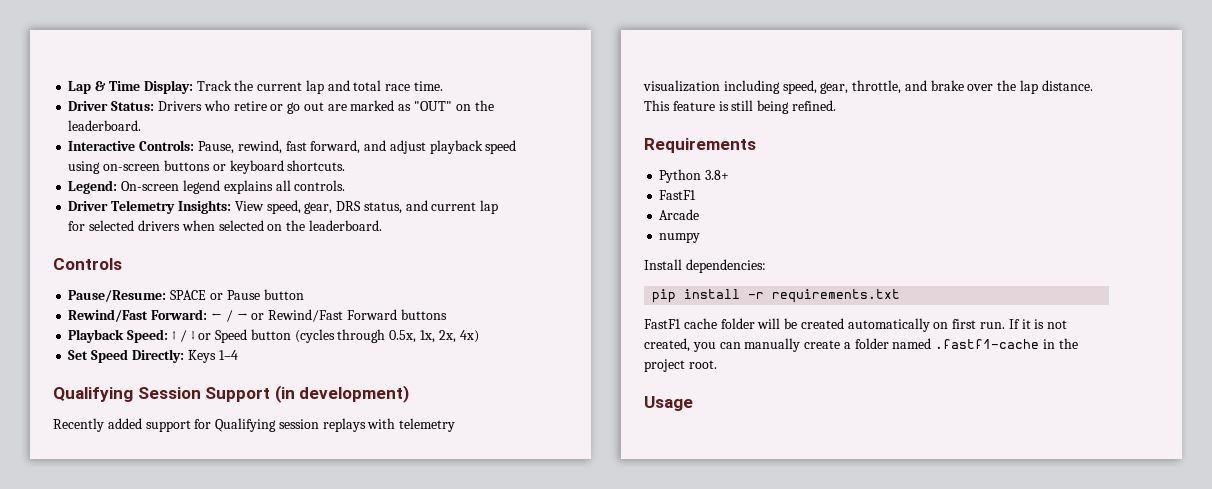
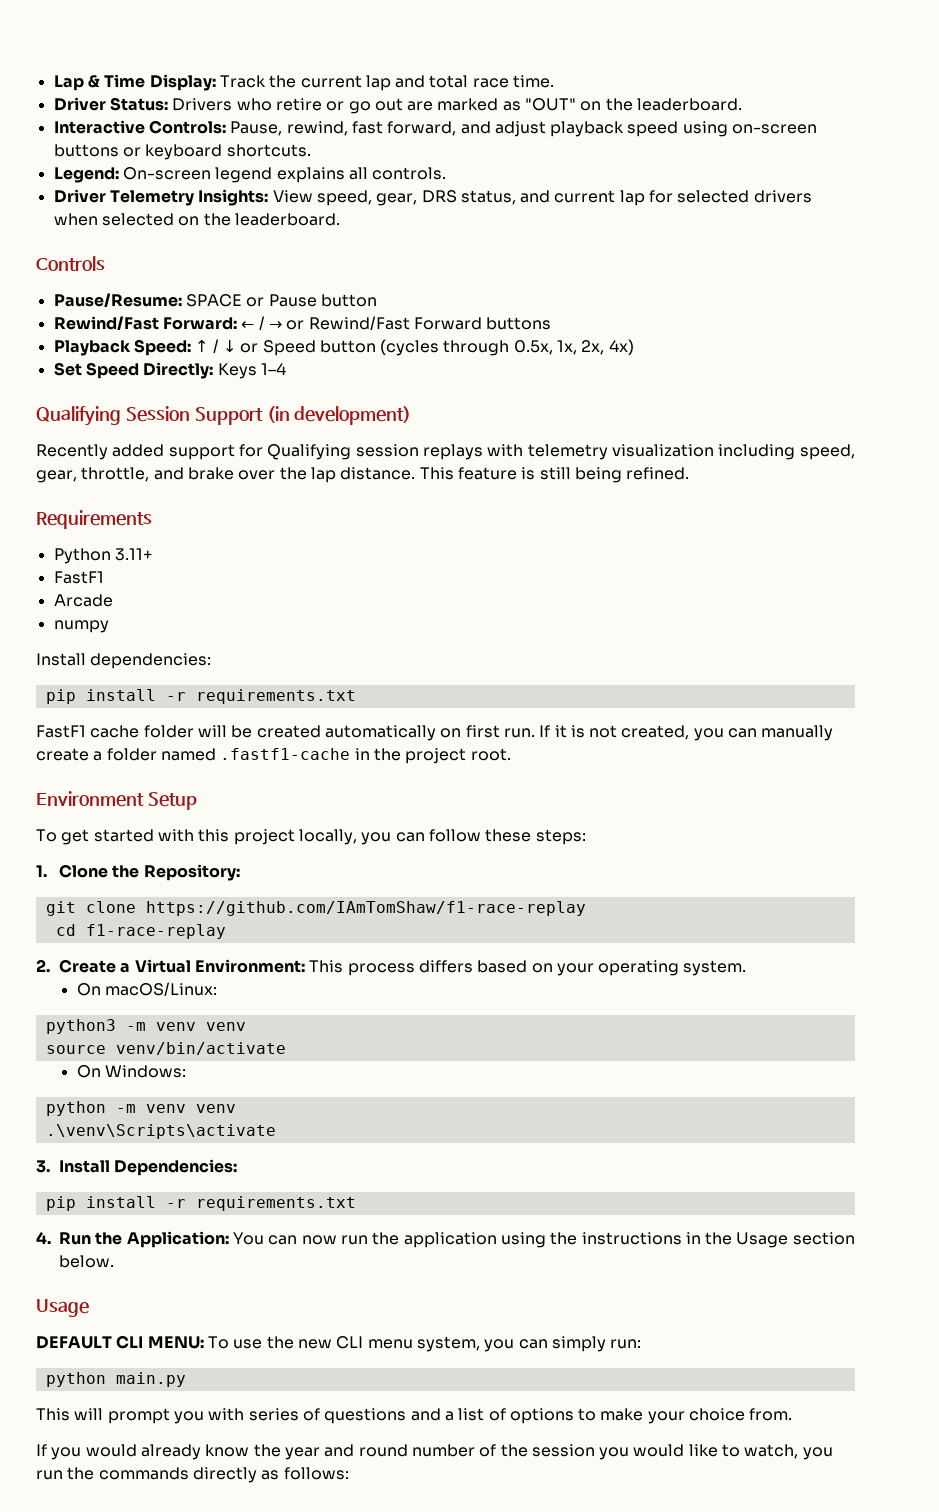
- Python 3.8+
+ Python 3.11+
+ Environment Setup
+ To get started with this project locally, you can follow these steps:
+ 1. Clone the Repository:
+ git clone https://github.com/IAmTomShaw/f1-race-replay
+ cd f1-race-replay
+ 2. Create a Virtual Environment: This process differs based on your operating system.
+ On macOS/Linux:
+ python3 -m venv venv
+ source venv/bin/activate
+ On Windows:
+ python -m venv venv
+ .\venv\Scripts\activate
+ 3. Install Dependencies:
+ pip install -r requirements.txt
+ 4. Run the Application: You can now run the application using the instructions in the Usage section below.
  Usage
+ DEFAULT CLI MENU: To use the new CLI menu system, you can simply run:
+ python main.py
+ This will prompt you with series of questions and a list of options to make your choice from.
+ If you would already know the year and round number of the session you would like to watch, you run the commands directly as follows:

